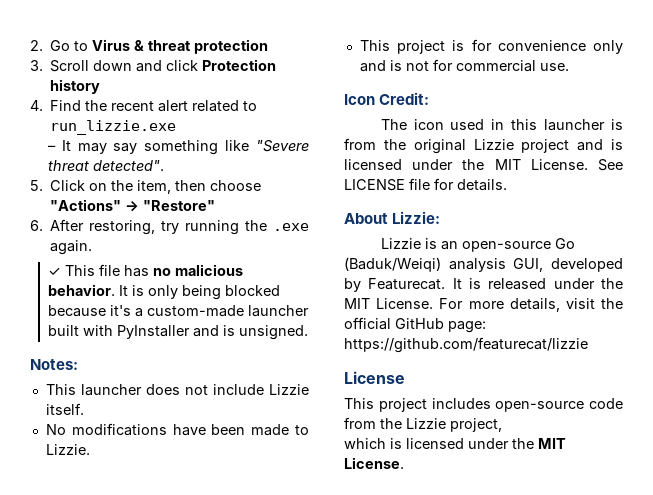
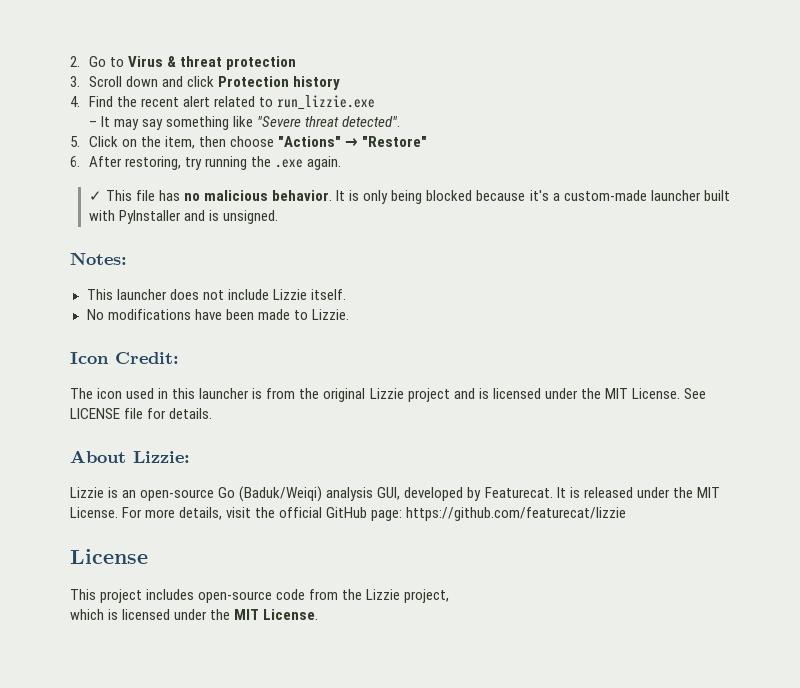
- This project is for convenience only and is not for commercial use.

